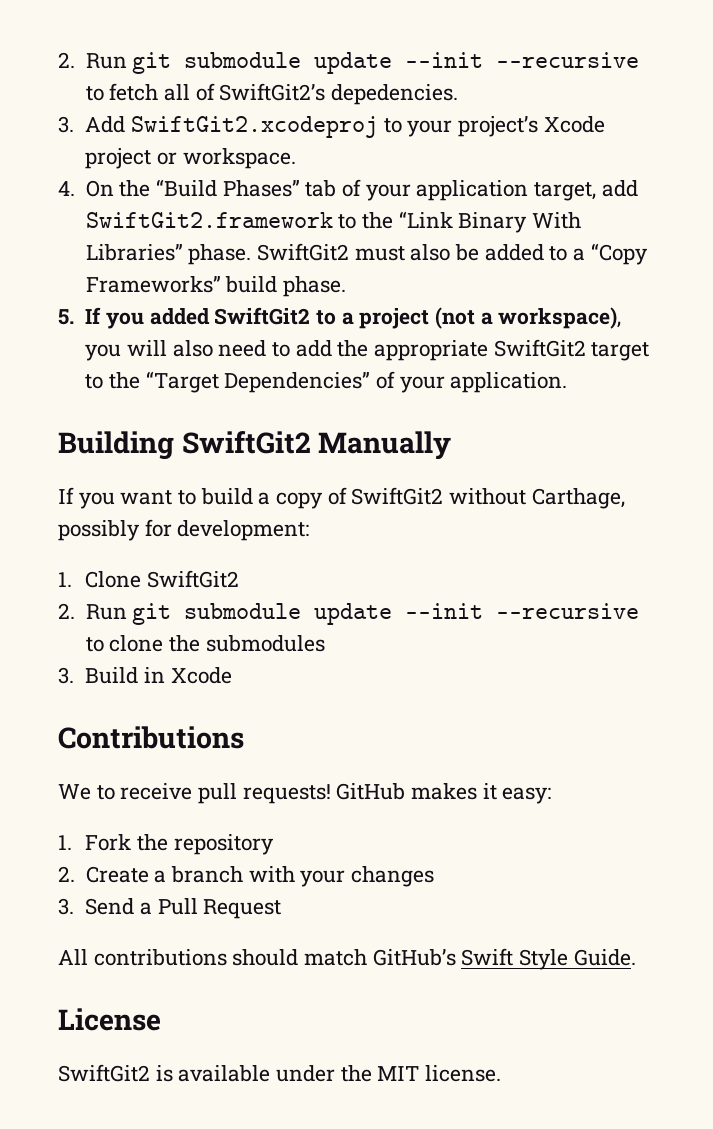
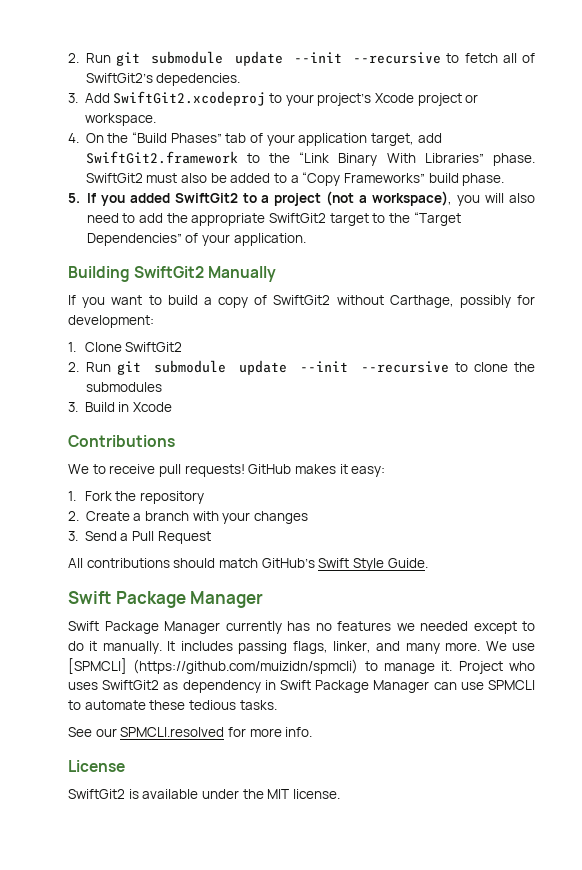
  All contributions should match GitHub’s Swift Style Guide.
+ Swift Package Manager
+ Swift Package Manager currently has no features we needed except to do it manually. It includes passing flags, linker, and many more. We use [SPMCLI] (https://github.com/muizidn/spmcli) to manage it. Project who uses SwiftGit2 as dependency in Swift Package Manager can use SPMCLI to automate these tedious tasks.
+ See our SPMCLI.resolved for more info.

